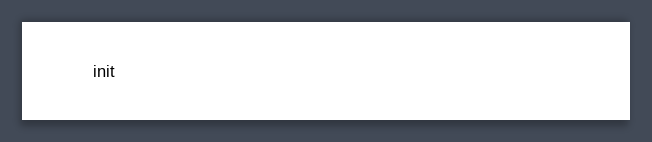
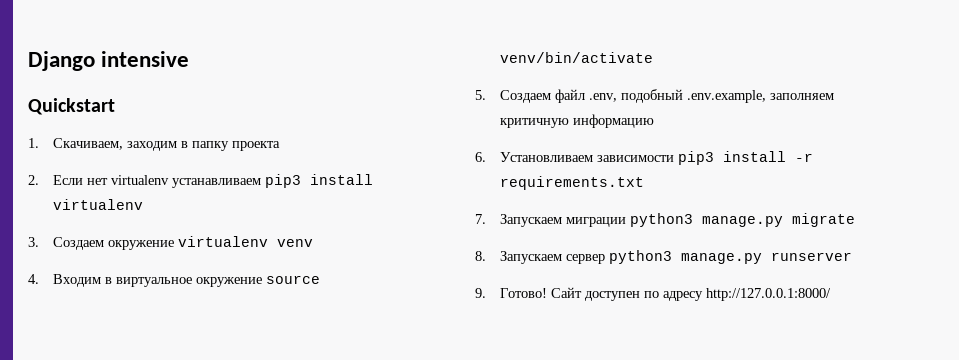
- init
+ Django intensive
+ Quickstart
+ 1. Скачиваем, заходим в папку проекта
+ 2. Если нет virtualenv устанавливаем pip3 install virtualenv
+ 3. Создаем окружение virtualenv venv
+ 4. Входим в виртуальное окружение source venv/bin/activate
+ 5. Создаем файл .env, подобный .env.example, заполняем критичную информацию
+ 6. Установливаем зависимости pip3 install -r requirements.txt
+ 7. Запускаем миграции python3 manage.py migrate
+ 8. Запускаем сервер python3 manage.py runserver
+ 9. Готово! Сайт доступен по адресу http://127.0.0.1:8000/

